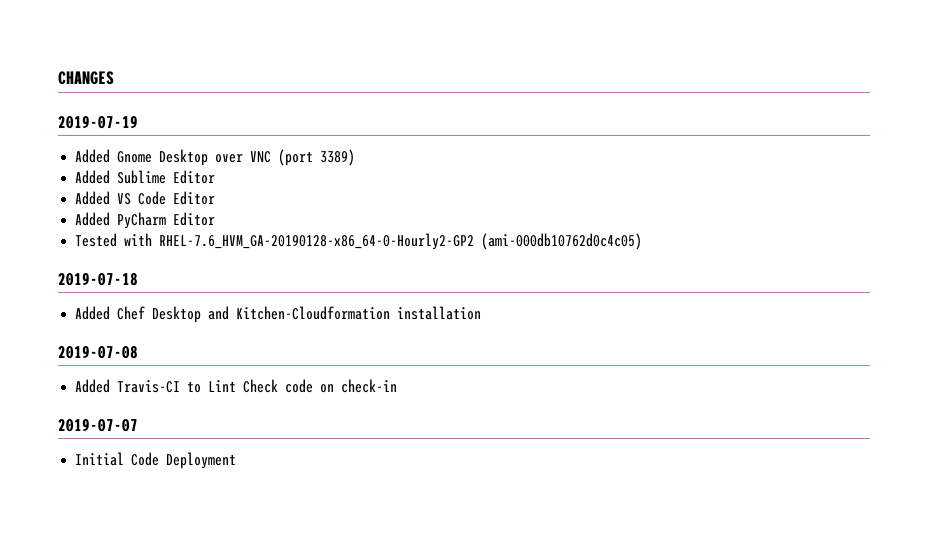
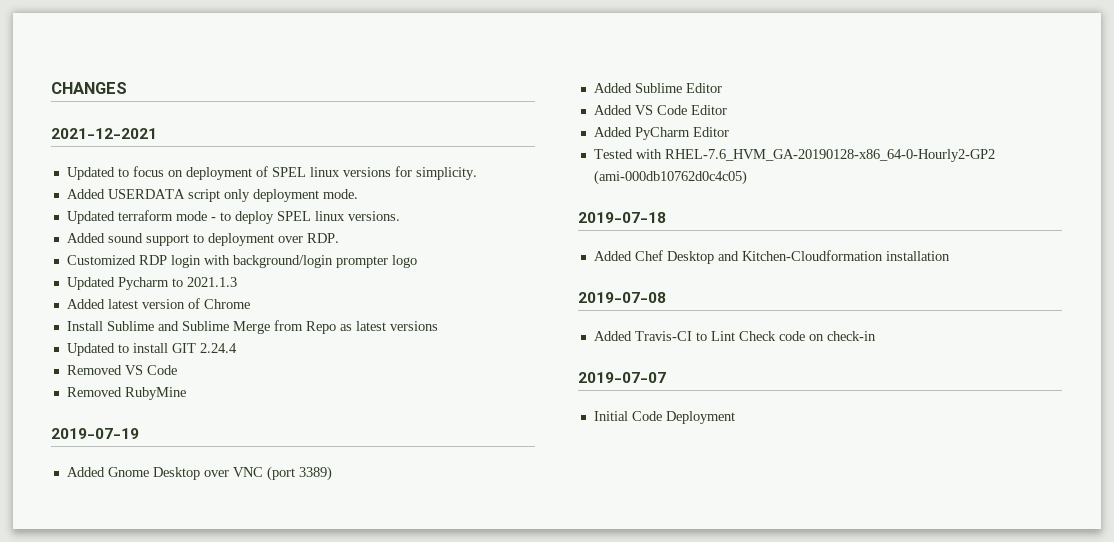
+ 2021-12-2021
+ Updated to focus on deployment of SPEL linux versions for simplicity.
+ Added USERDATA script only deployment mode.
+ Updated terraform mode - to deploy SPEL linux versions.
+ Added sound support to deployment over RDP.
+ Customized RDP login with background/login prompter logo
+ Updated Pycharm to 2021.1.3
+ Added latest version of Chrome
+ Install Sublime and Sublime Merge from Repo as latest versions
+ Updated to install GIT 2.24.4
+ Removed VS Code
+ Removed RubyMine

